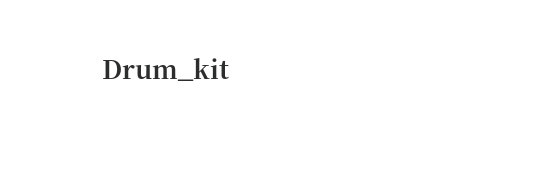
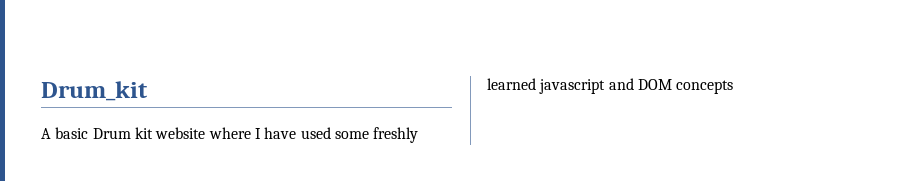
+ A basic Drum kit website where I have used some freshly learned javascript and DOM concepts

